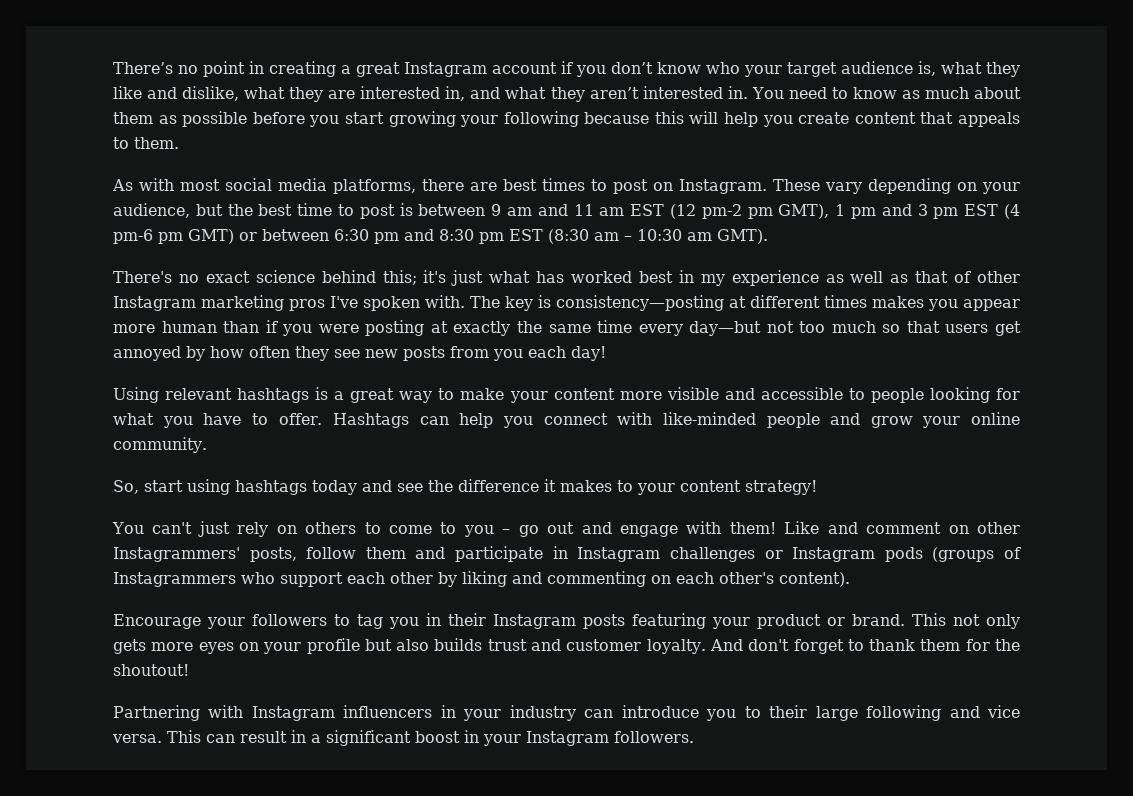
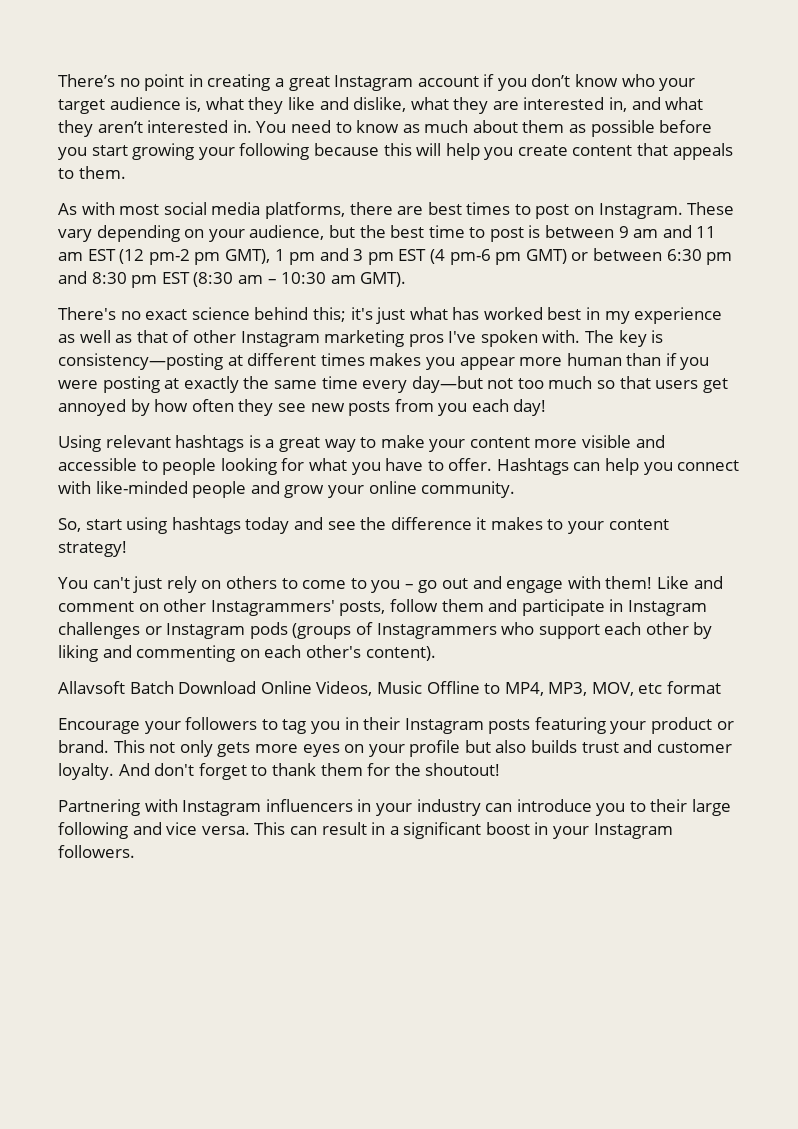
+ Allavsoft Batch Download Online Videos, Music Offline to MP4, MP3, MOV, etc format

